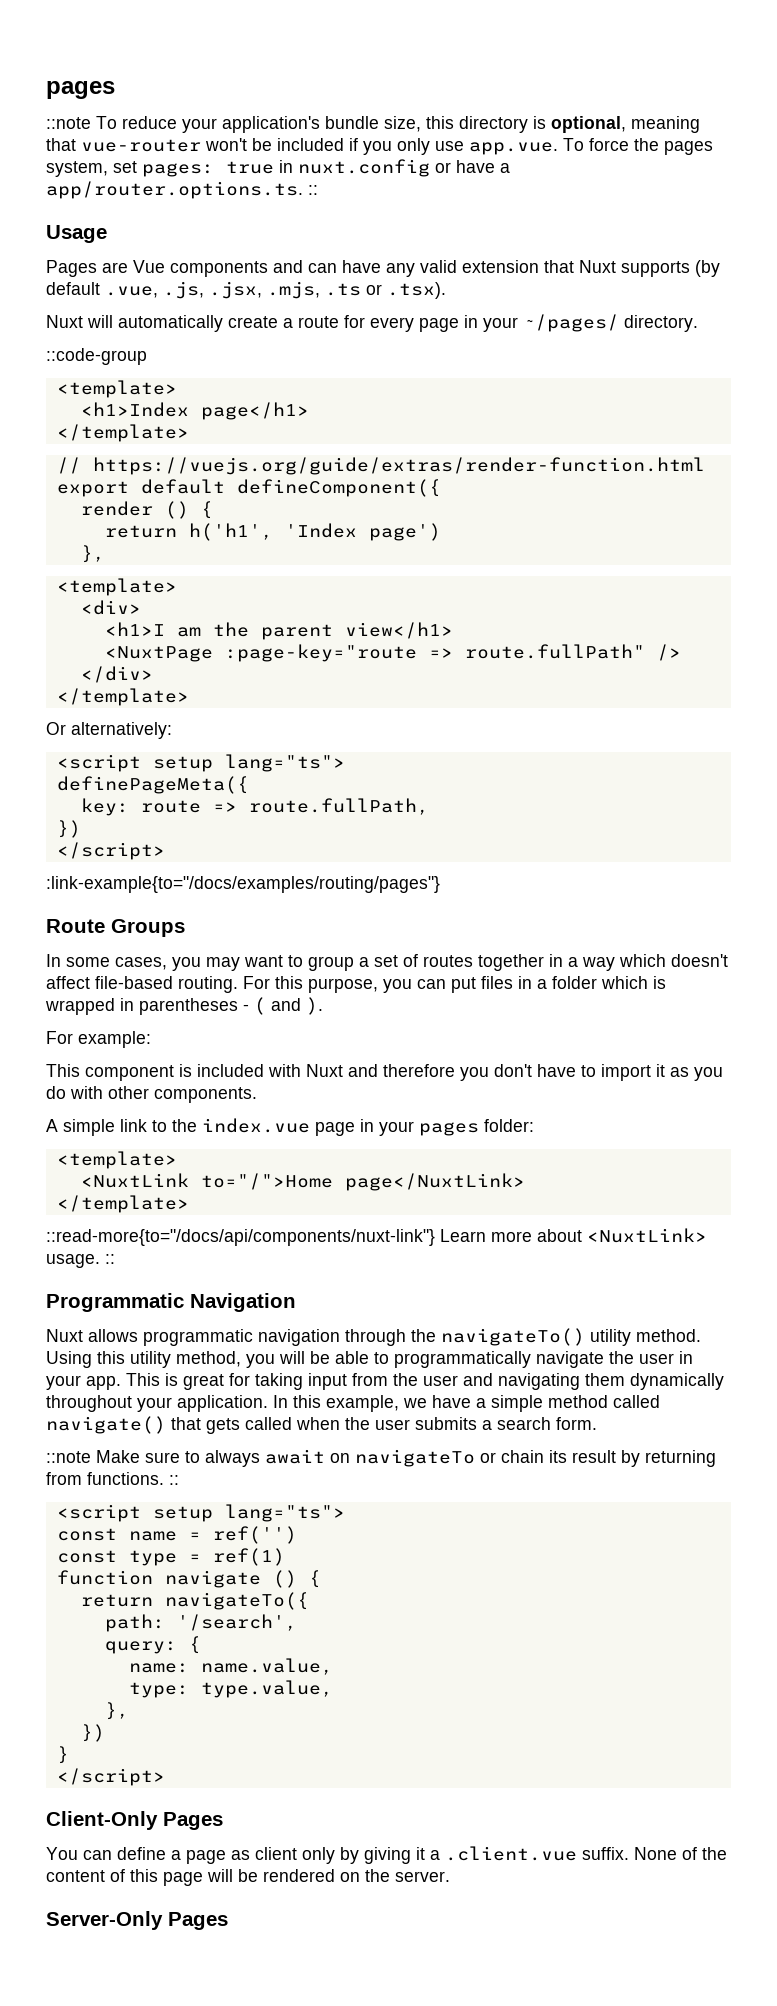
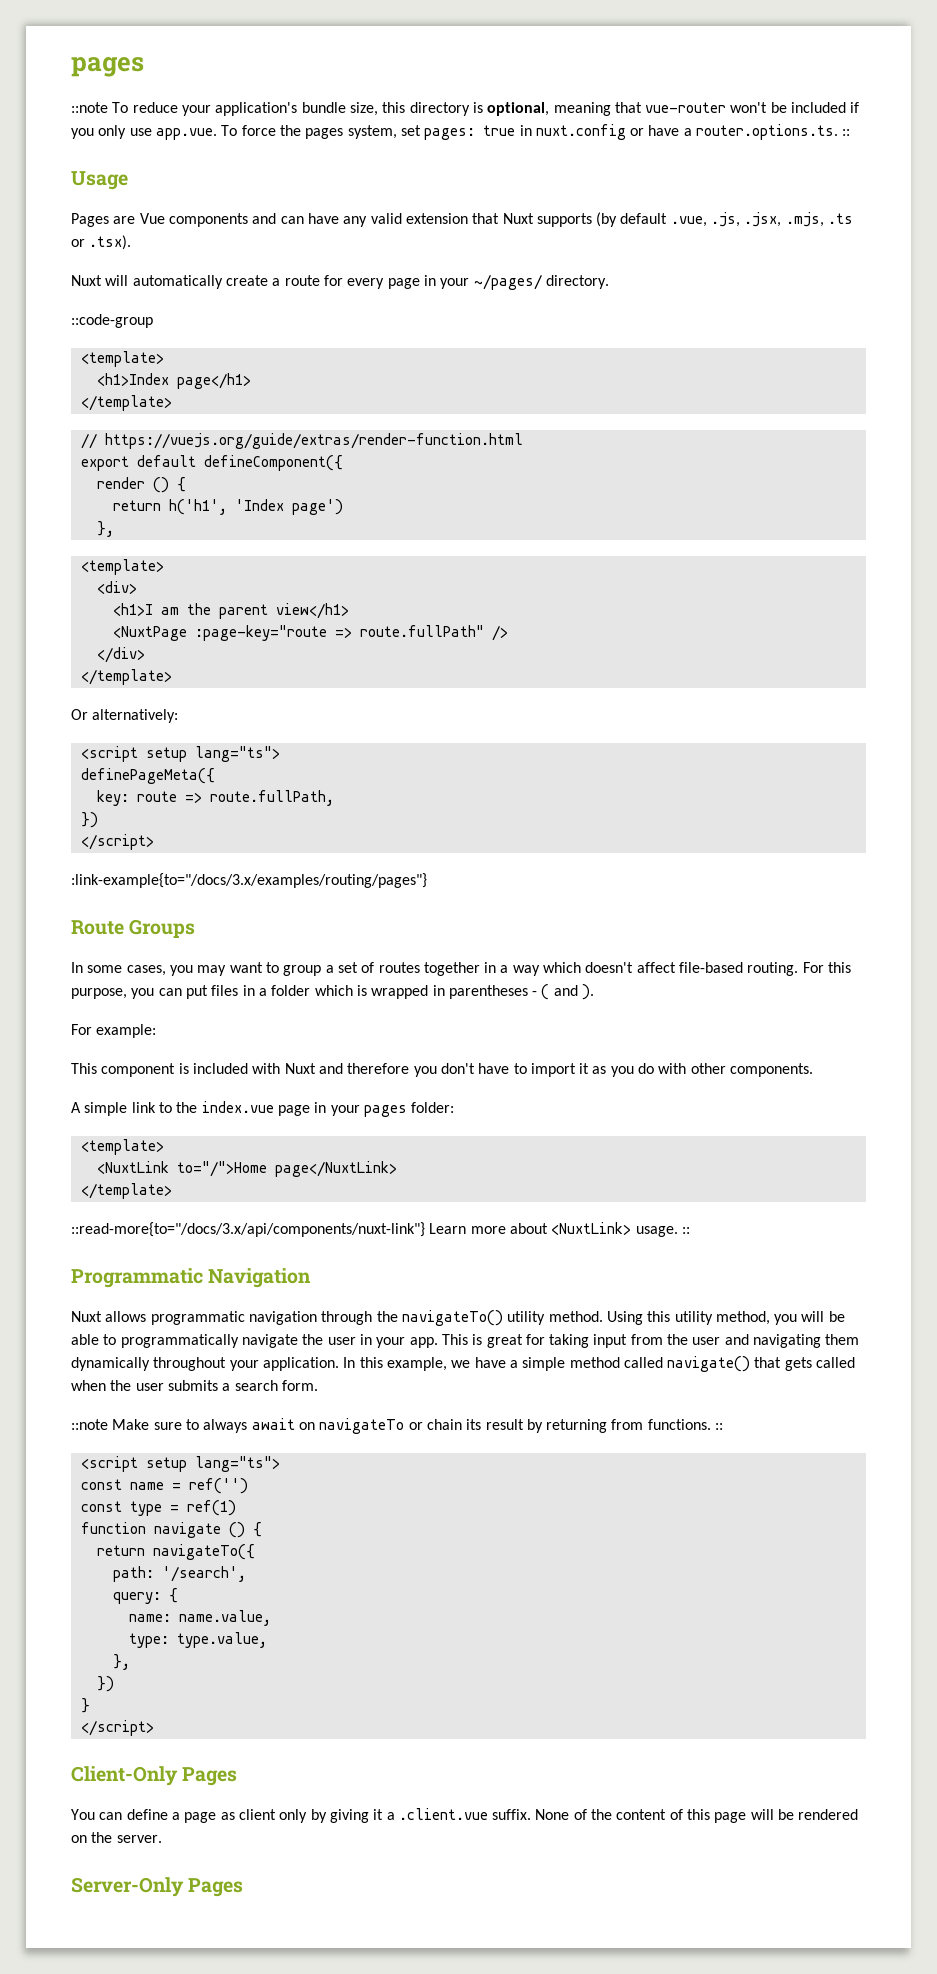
- ::note To reduce your application's bundle size, this directory is optional, meaning that vue-router won't be included if you only use app.vue. To force the pages system, set pages: true in nuxt.config or have a app/router.options.ts. ::
+ ::note To reduce your application's bundle size, this directory is optional, meaning that vue-router won't be included if you only use app.vue. To force the pages system, set pages: true in nuxt.config or have a router.options.ts. ::
- :link-example{to="/docs/examples/routing/pages"}
+ :link-example{to="/docs/3.x/examples/routing/pages"}
- ::read-more{to="/docs/api/components/nuxt-link"} Learn more about <NuxtLink> usage. ::
+ ::read-more{to="/docs/3.x/api/components/nuxt-link"} Learn more about <NuxtLink> usage. ::

